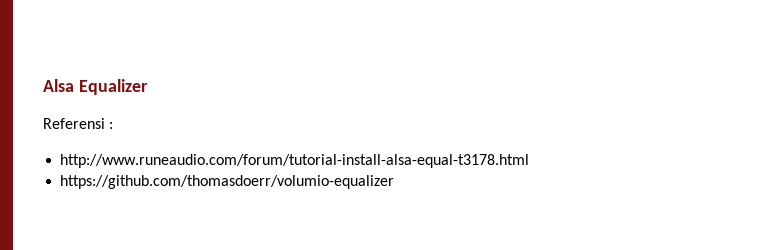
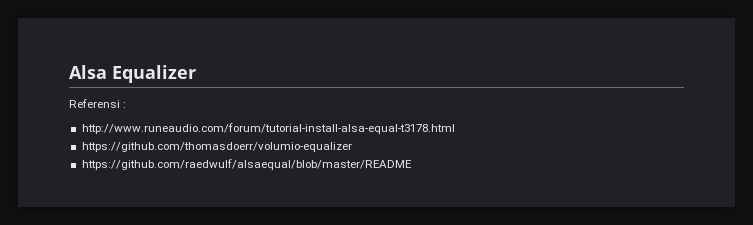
+ https://github.com/raedwulf/alsaequal/blob/master/README

